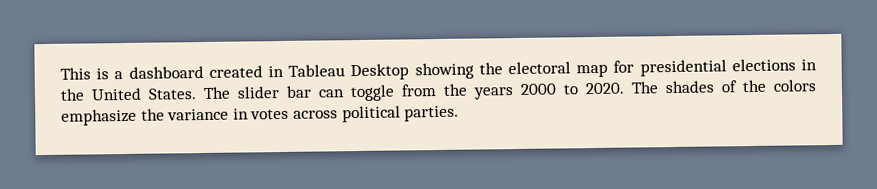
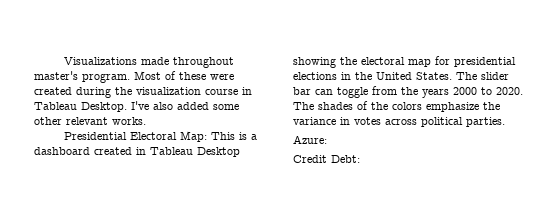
- This is a dashboard created in Tableau Desktop showing the electoral map for presidential elections in the United States.
+ Visualizations made throughout master's program. Most of these were created during the visualization course in Tableau Desktop. I've also added some other relevant works.
+ Presidential Electoral Map: This is a dashboard created in Tableau Desktop showing the electoral map for presidential elections in the United States.
+ Azure:
+ Credit Debt:

